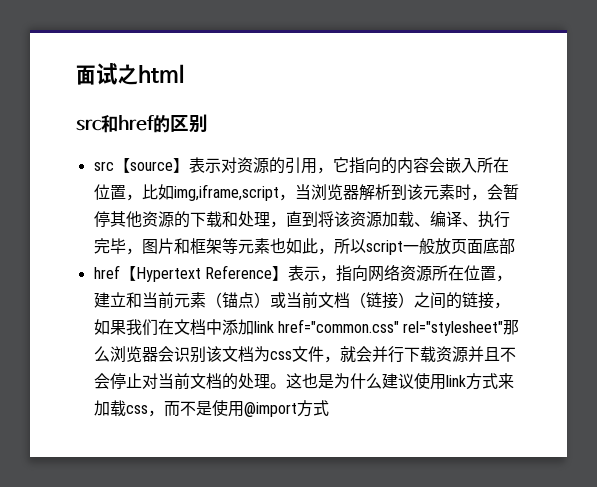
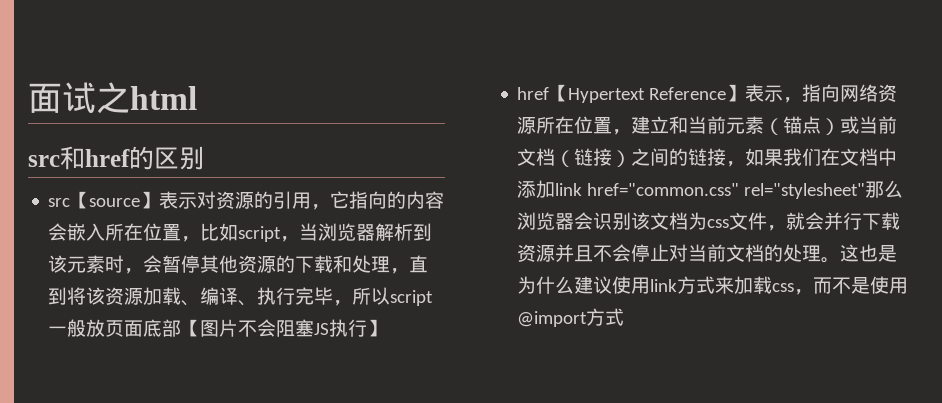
- src【source】表示对资源的引用，它指向的内容会嵌入所在位置，比如img,iframe,script，当浏览器解析到该元素时，会暂停其他资源的下载和处理，直到将该资源加载、编译、执行完毕，图片和框架等元素也如此，所以script一般放页面底部
+ src【source】表示对资源的引用，它指向的内容会嵌入所在位置，比如script，当浏览器解析到该元素时，会暂停其他资源的下载和处理，直到将该资源加载、编译、执行完毕，所以script一般放页面底部【图片不会阻塞JS执行】

